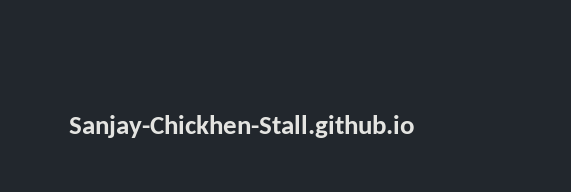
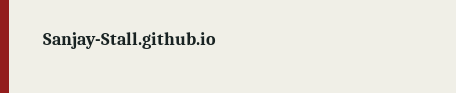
- Sanjay-Chickhen-Stall.github.io
+ Sanjay-Stall.github.io

